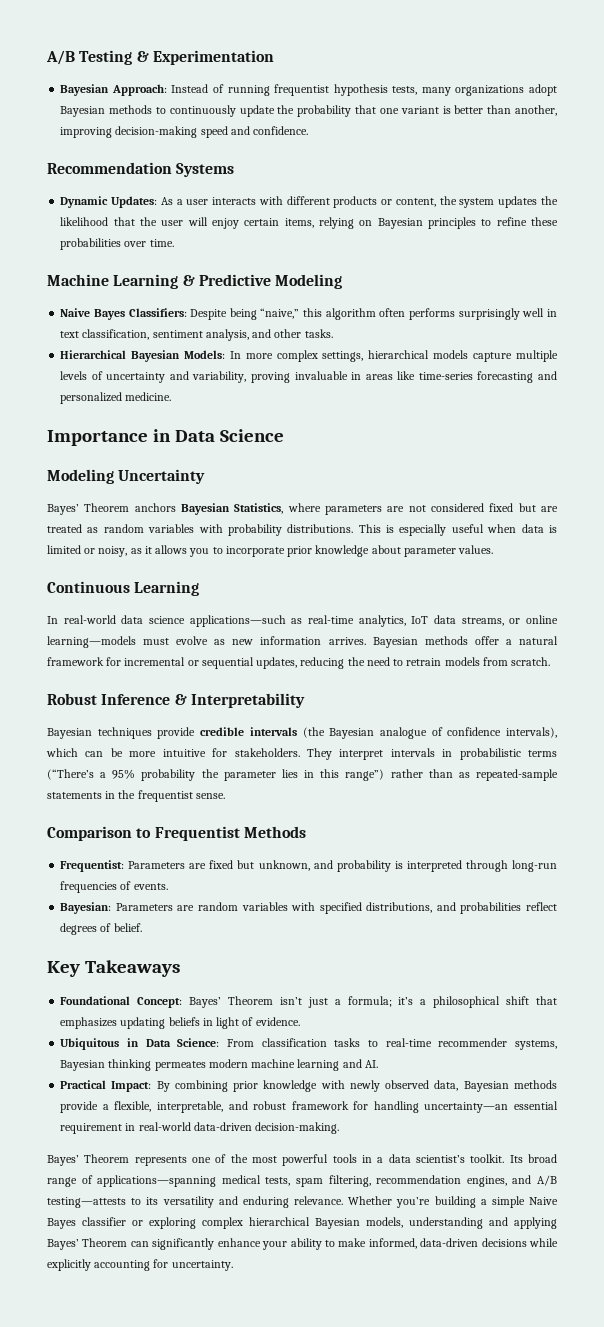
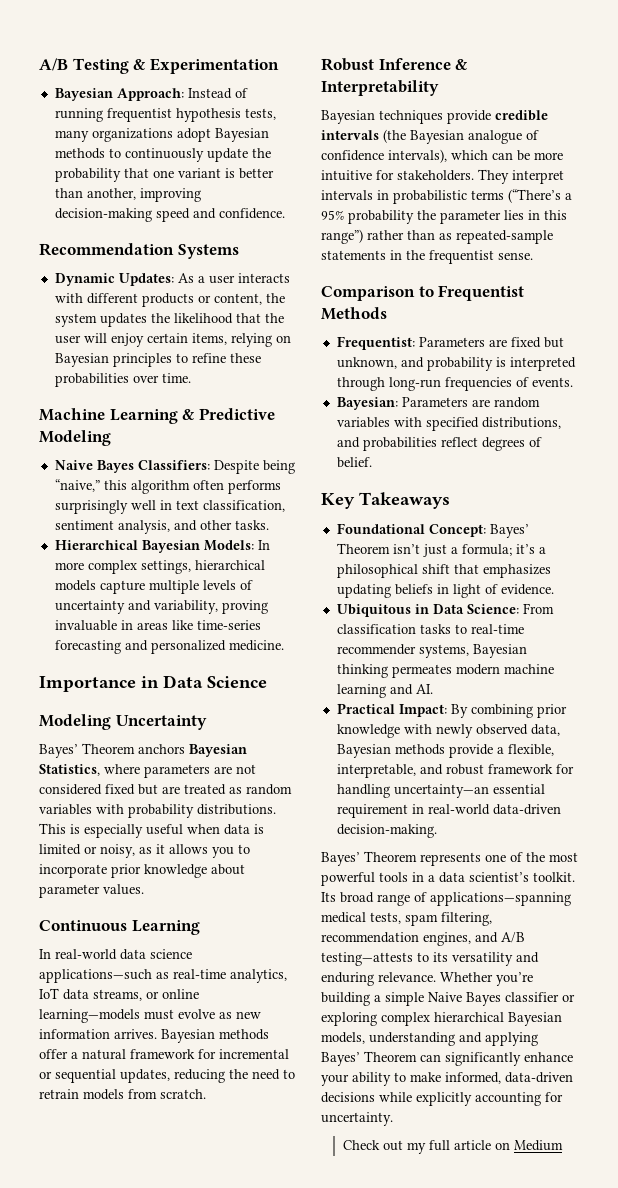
+ Check out my full article on Medium

